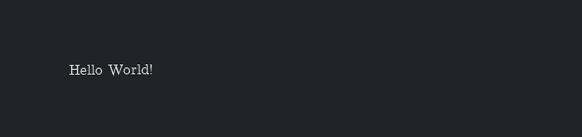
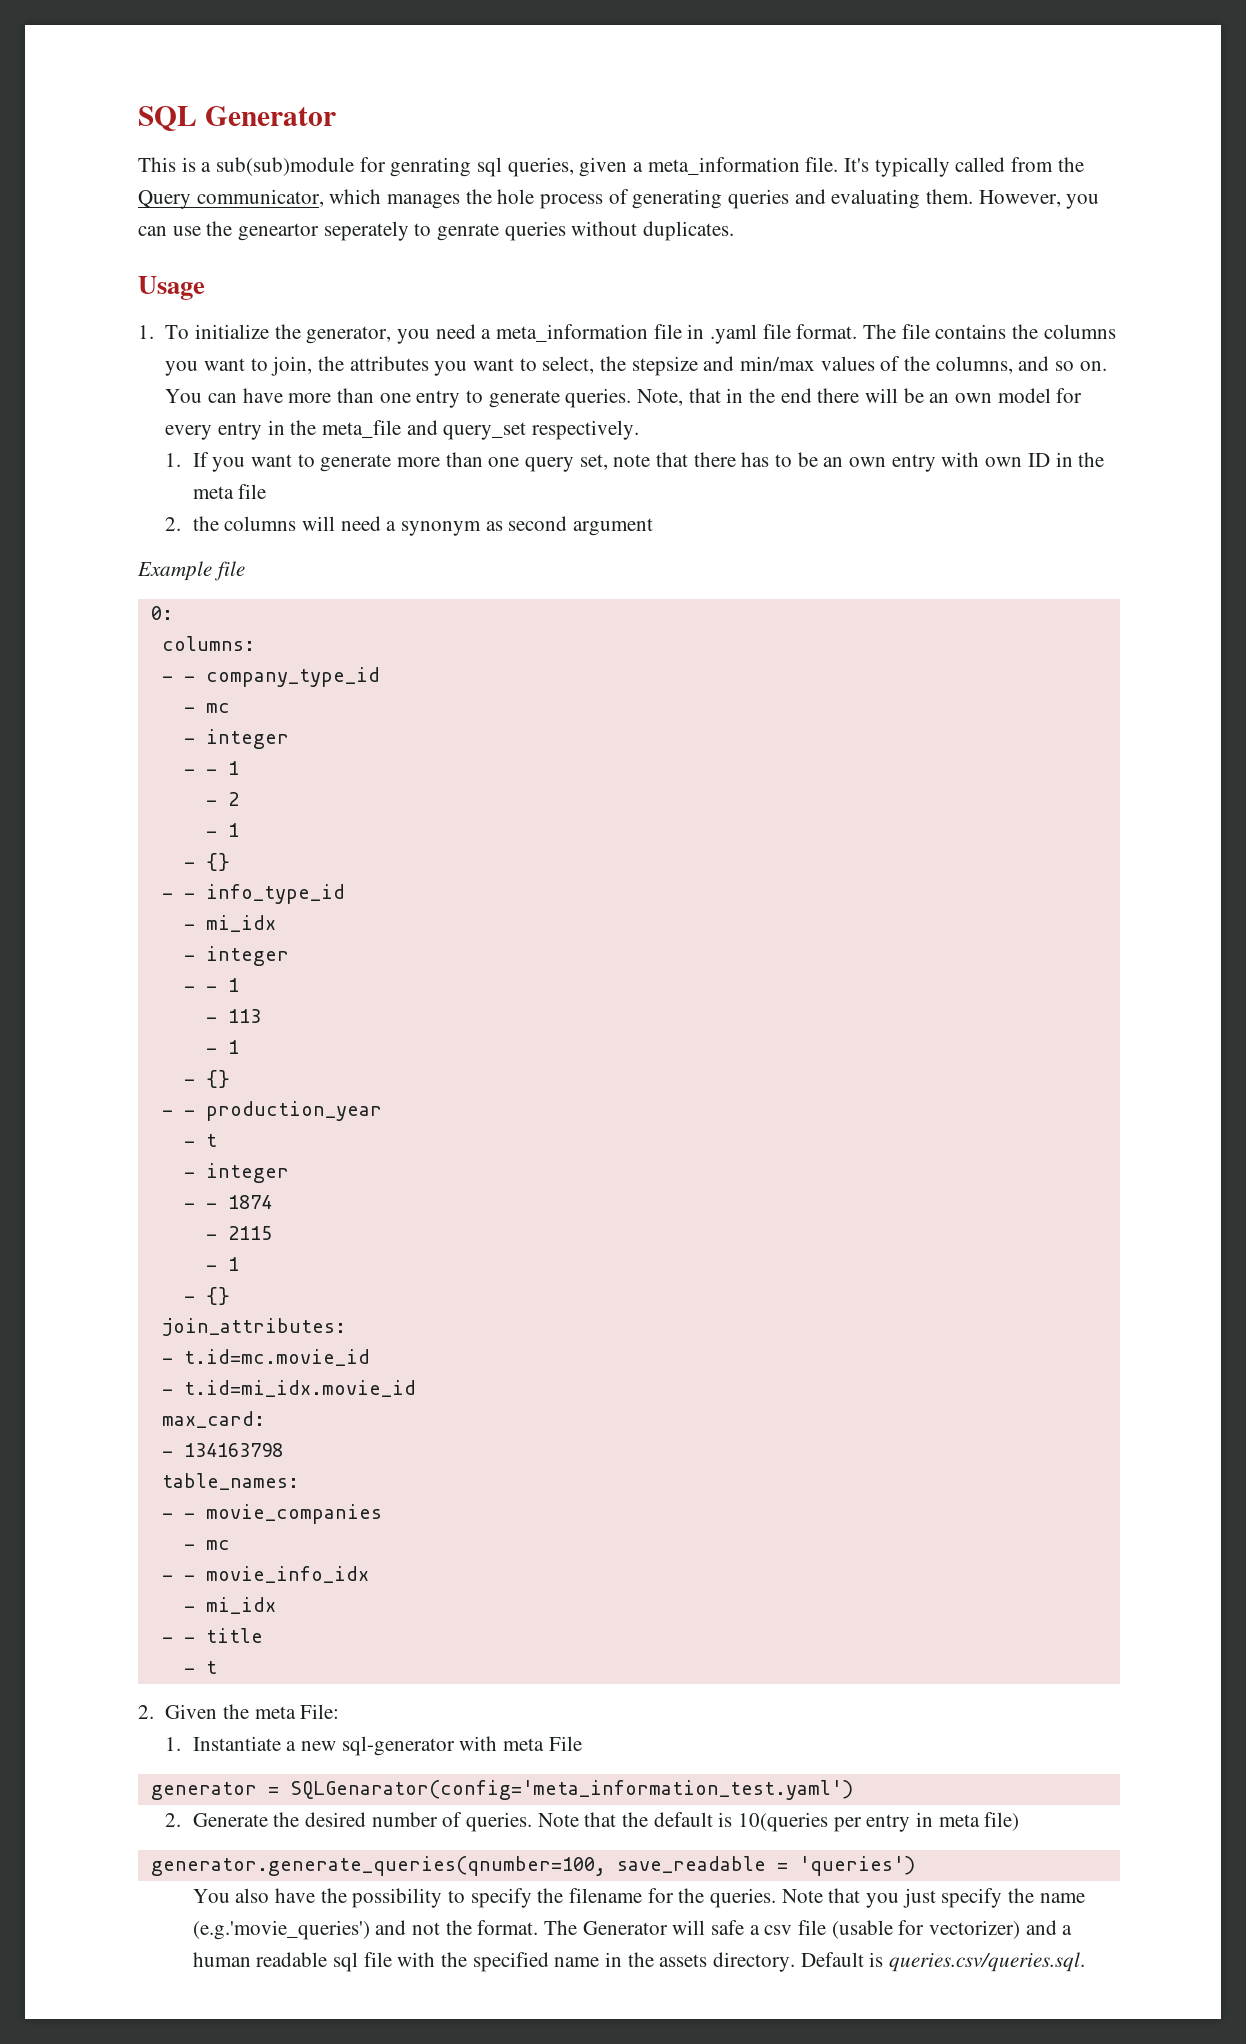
- Hello World!
+ SQL Generator
+ This is a sub(sub)module for genrating sql queries, given a meta_information file. It's typically called from the Query communicator, which manages the hole process of generating queries and evaluating them. However, you can use the geneartor seperately to genrate queries without duplicates.
+ Usage
+ 1. To initialize the generator, you need a meta_information file in .yaml file format. The file contains the columns you want to join, the attributes you want to select, the stepsize and min/max values of the columns, and so on. You can have more than one entry to generate queries. Note, that in the end there will be an own model for every entry in the meta_file and query_set respectively.
+ 1. If you want to generate more than one query set, note that there has to be an own entry with own ID in the meta file
+ 2. the columns will need a synonym as second argument
+ Example file
+ 0:
+ columns:
+ - - company_type_id
+ - mc
+ - integer
+ - - 1
+ - 2
+ - 1
+ - {}
+ - - info_type_id
+ - mi_idx
+ - integer
+ - - 1
+ - 113
+ - 1
+ - {}
+ - - production_year
+ - t
+ - integer
+ - - 1874
+ - 2115
+ - 1
+ - {}
+ join_attributes:
+ - t.id=mc.movie_id
+ - t.id=mi_idx.movie_id
+ max_card:
+ - 134163798
+ table_names:
+ - - movie_companies
+ - mc
+ - - movie_info_idx
+ - mi_idx
+ - - title
+ - t
+ 2. Given the meta File:
+ 1. Instantiate a new sql-generator with meta File
+ generator = SQLGenarator(config='meta_information_test.yaml')
+ 2. Generate the desired number of queries. Note that the default is 10(queries per entry in meta file)
+ generator.generate_queries(qnumber=100, save_readable = 'queries')
+ You also have the possibility to specify the filename for the queries. Note that you just specify the name (e.g.'movie_queries') and not the format. The Generator will safe a csv file (usable for vectorizer) and a human readable sql file with the specified name in the assets directory. Default is queries.csv/queries.sql.

